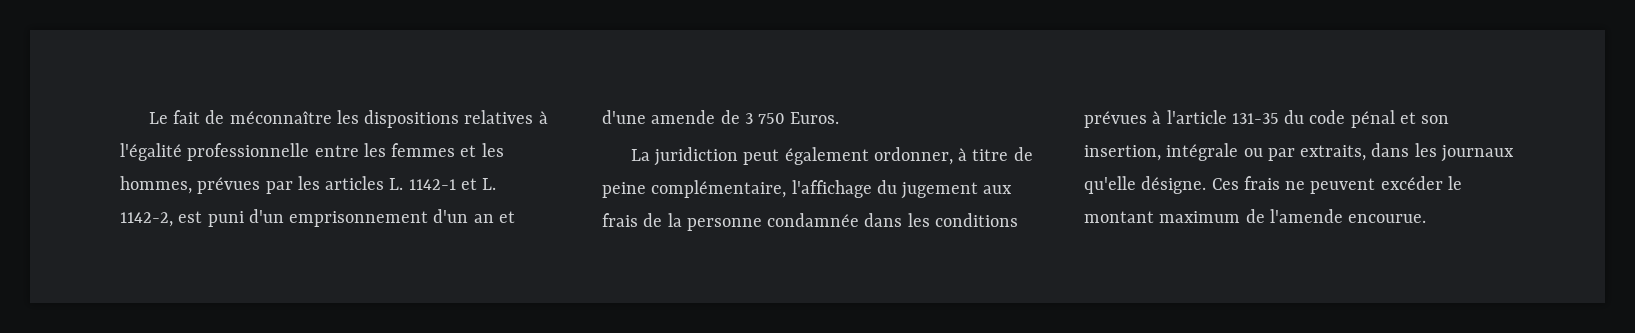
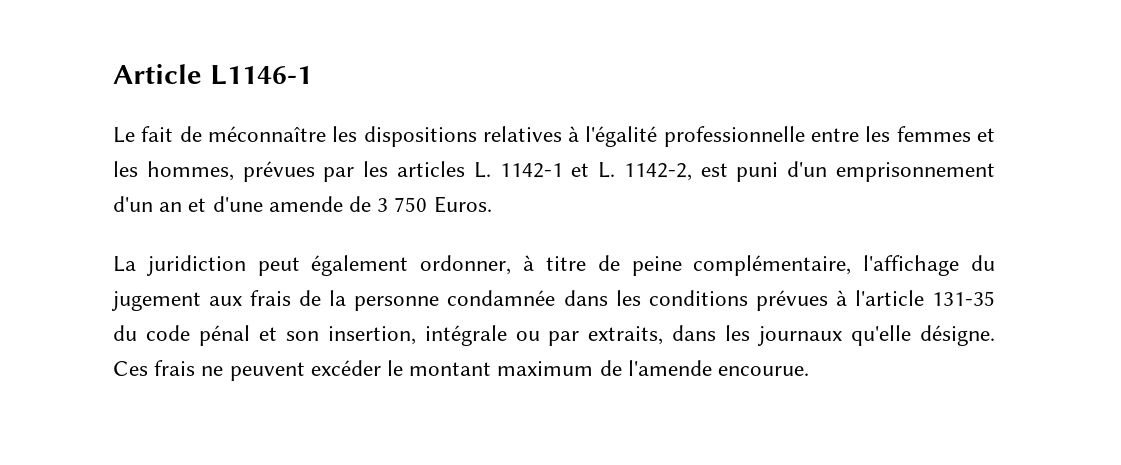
+ Article L1146-1

